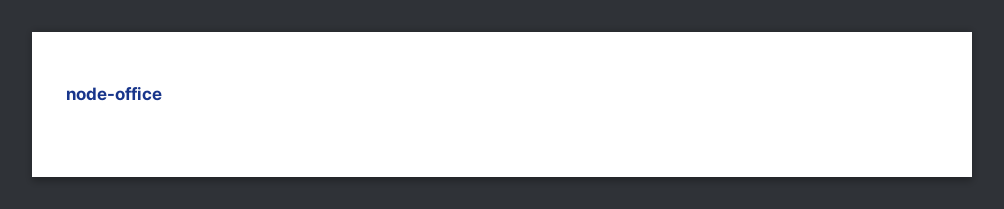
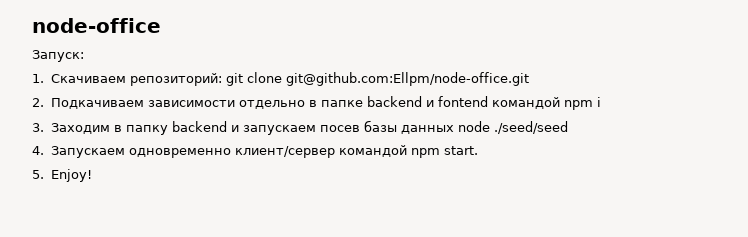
+ Запуск:
+ 1. Скачиваем репозиторий: git clone git@github.com:Ellpm/node-office.git
+ 2. Подкачиваем зависимости отдельно в папке backend и fontend командой npm i
+ 3. Заходим в папку backend и запускаем посев базы данных node ./seed/seed
+ 4. Запускаем одновременно клиент/сервер командой npm start.
+ 5. Enjoy!

